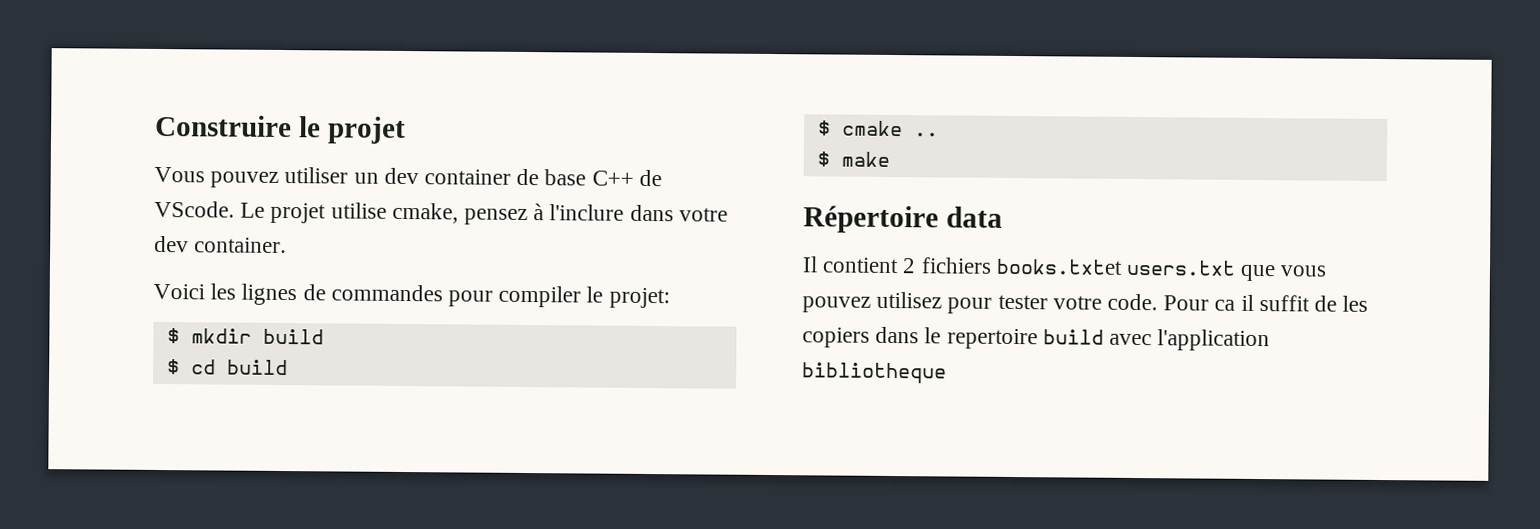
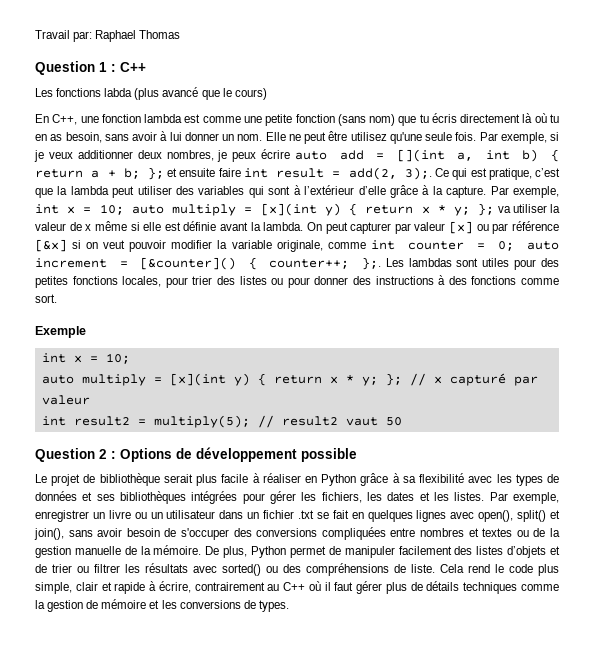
- Construire le projet
- Vous pouvez utiliser un dev container de base C++ de VScode. Le projet utilise cmake, pensez à l'inclure dans votre dev container.
- Voici les lignes de commandes pour compiler le projet:
- $ mkdir build
- $ cd build
- $ cmake ..
- $ make
- Répertoire data
- Il contient 2 fichiers books.txtet users.txt que vous pouvez utilisez pour tester votre code. Pour ca il suffit de les copiers dans le repertoire build avec l'application bibliotheque
+ Travail par: Raphael Thomas
+ Question 1 : C++
+ Les fonctions labda (plus avancé que le cours)
+ En C++, une fonction lambda est comme une petite fonction (sans nom) que tu écris directement là où tu en as besoin, sans avoir à lui donner un nom. Elle ne peut être utilisez qu'une seule fois. Par exemple, si je veux additionner deux nombres, je peux écrire auto add = [](int a, int b) { return a + b; }; et ensuite faire int result = add(2, 3);. Ce qui est pratique, c’est que la lambda peut utiliser des variables qui sont à l’extérieur d’elle grâce à la capture. Par exemple, int x = 10; auto multiply = [x](int y) { return x * y; }; va utiliser la valeur de x même si elle est définie avant la lambda. On peut capturer par valeur [x] ou par référence [&x] si on veut pouvoir modifier la variable originale, comme int counter = 0; auto increment = [&counter]() { counter++; };. Les lambdas sont utiles pour des petites fonctions locales, pour trier des listes ou pour donner des instructions à des fonctions comme sort.
+ Exemple
+ int x = 10;
+ auto multiply = [x](int y) { return x * y; }; // x capturé par valeur
+ int result2 = multiply(5); // result2 vaut 50
+ Question 2 : Options de développement possible
+ Le projet de bibliothèque serait plus facile à réaliser en Python grâce à sa flexibilité avec les types de données et ses bibliothèques intégrées pour gérer les fichiers, les dates et les listes. Par exemple, enregistrer un livre ou un utilisateur dans un fichier .txt se fait en quelques lignes avec open(), split() et join(), sans avoir besoin de s'occuper des conversions compliquées entre nombres et textes ou de la gestion manuelle de la mémoire. De plus, Python permet de manipuler facilement des listes d’objets et de trier ou filtrer les résultats avec sorted() ou des compréhensions de liste. Cela rend le code plus simple, clair et rapide à écrire, contrairement au C++ où il faut gérer plus de détails techniques comme la gestion de mémoire et les conversions de types.

